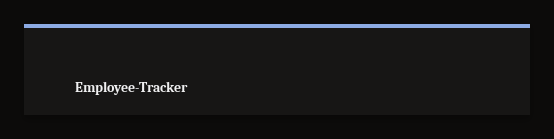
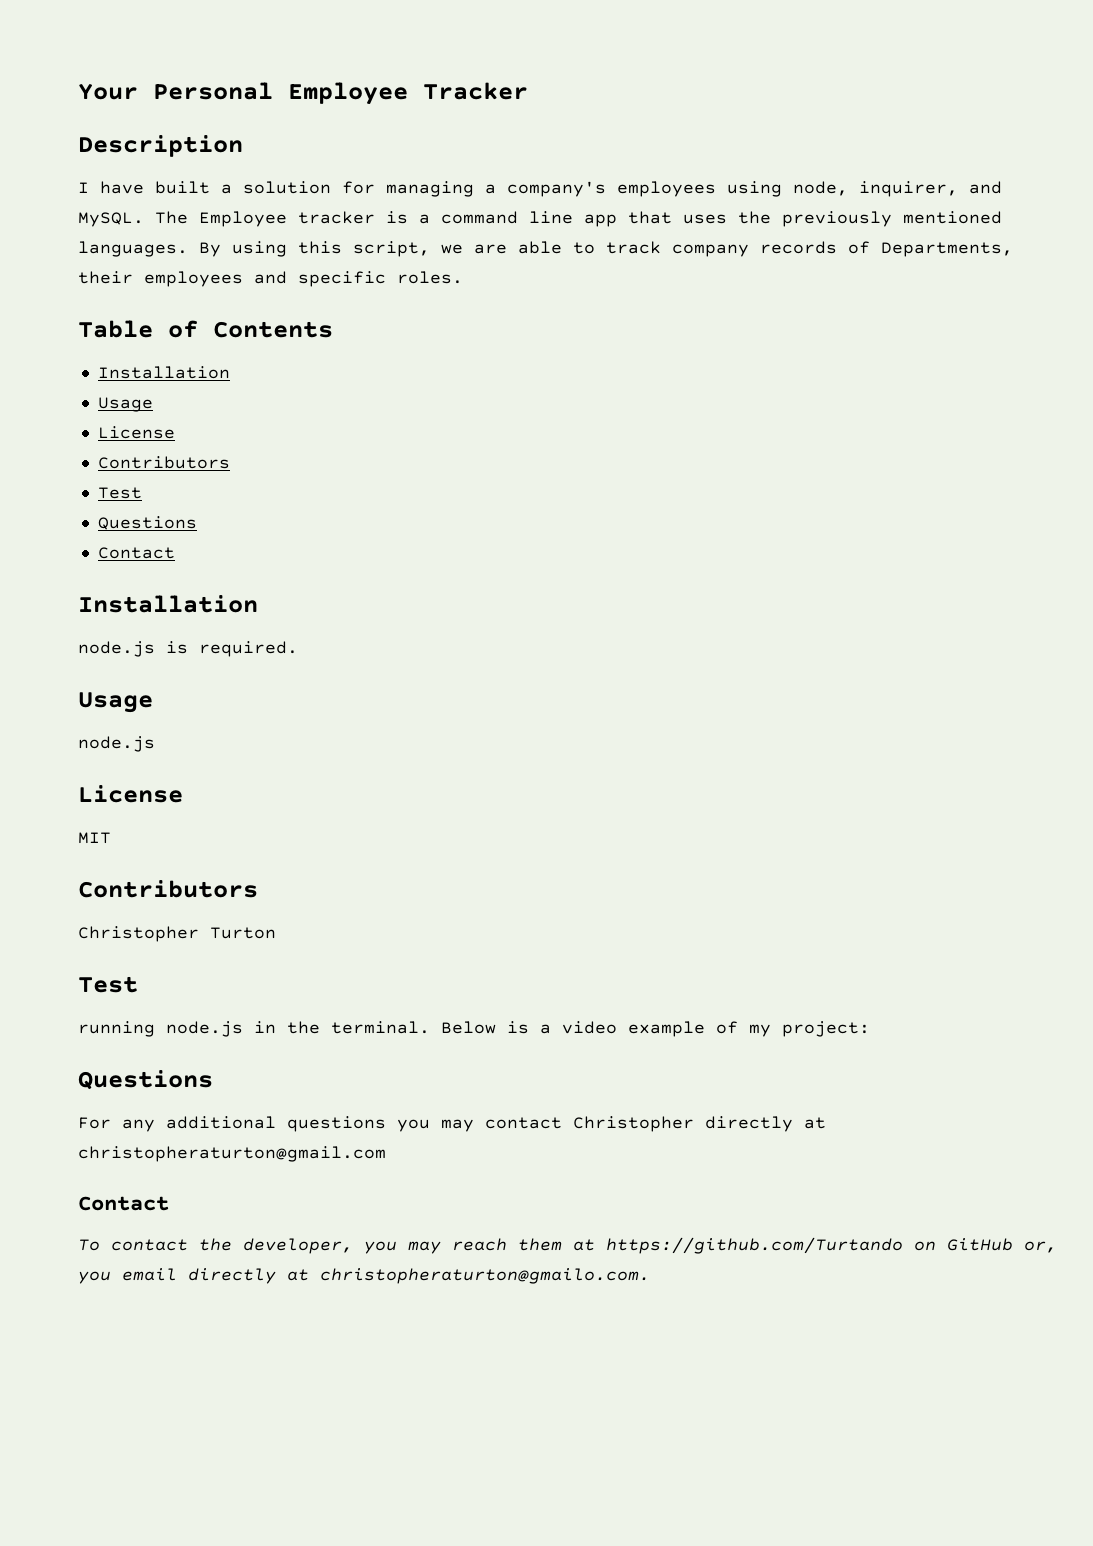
- Employee-Tracker
+ Your Personal Employee Tracker
+ Description
+ I have built a solution for managing a company's employees using node, inquirer, and MySQL. The Employee tracker is a command line app that uses the previously mentioned languages. By using this script, we are able to track company records of Departments, their employees and specific roles.
+ Table of Contents
+ Installation
+ Usage
+ License
+ Contributors
+ Test
+ Questions
+ Contact
+ Installation
+ node.js is required.
+ Usage
+ node.js
+ License
+ MIT
+ Contributors
+ Christopher Turton
+ Test
+ running node.js in the terminal. Below is a video example of my project:
+ Questions
+ For any additional questions you may contact Christopher directly at christopheraturton@gmail.com
+ Contact
+ To contact the developer, you may reach them at https://github.com/Turtando on GitHub or, you email directly at christopheraturton@gmailo.com.

